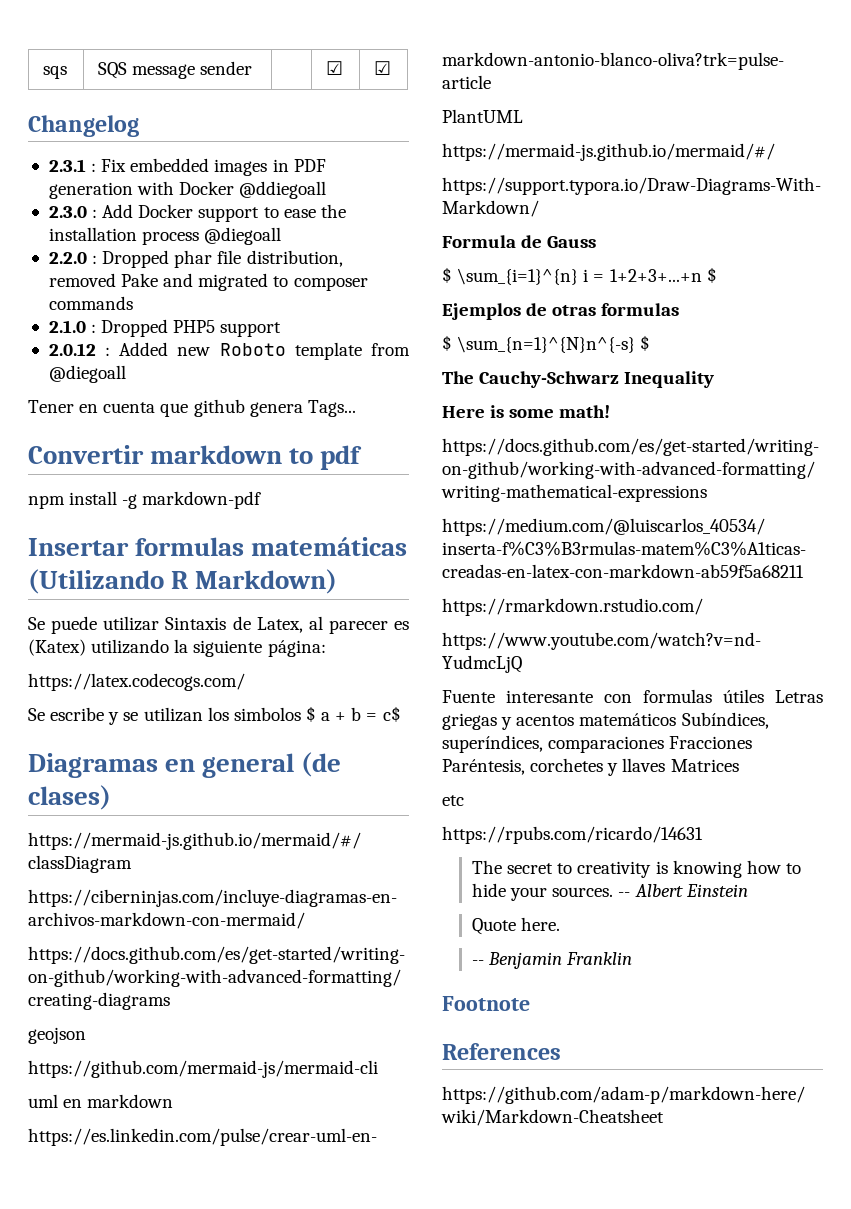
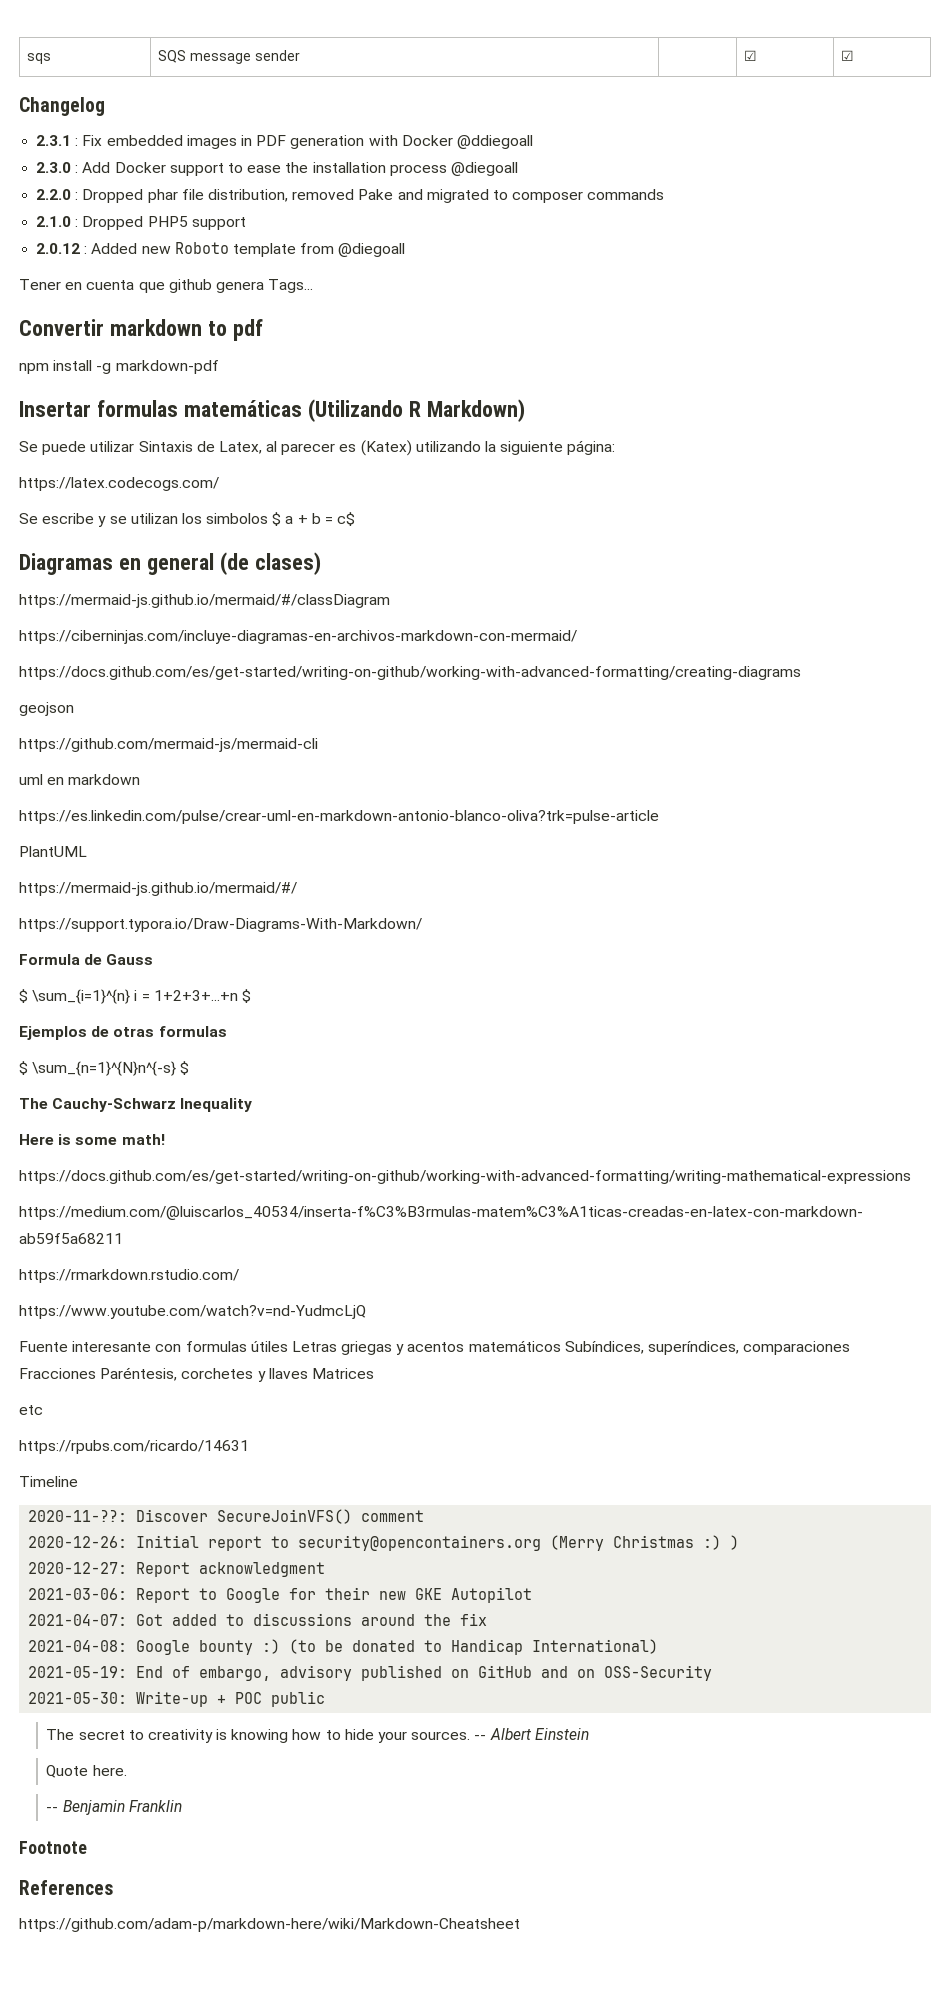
+ Timeline
+ 2020-11-??: Discover SecureJoinVFS() comment
+ 2020-12-26: Initial report to security@opencontainers.org (Merry Christmas :) )
+ 2020-12-27: Report acknowledgment
+ 2021-03-06: Report to Google for their new GKE Autopilot
+ 2021-04-07: Got added to discussions around the fix
+ 2021-04-08: Google bounty :) (to be donated to Handicap International)
+ 2021-05-19: End of embargo, advisory published on GitHub and on OSS-Security
+ 2021-05-30: Write-up + POC public

